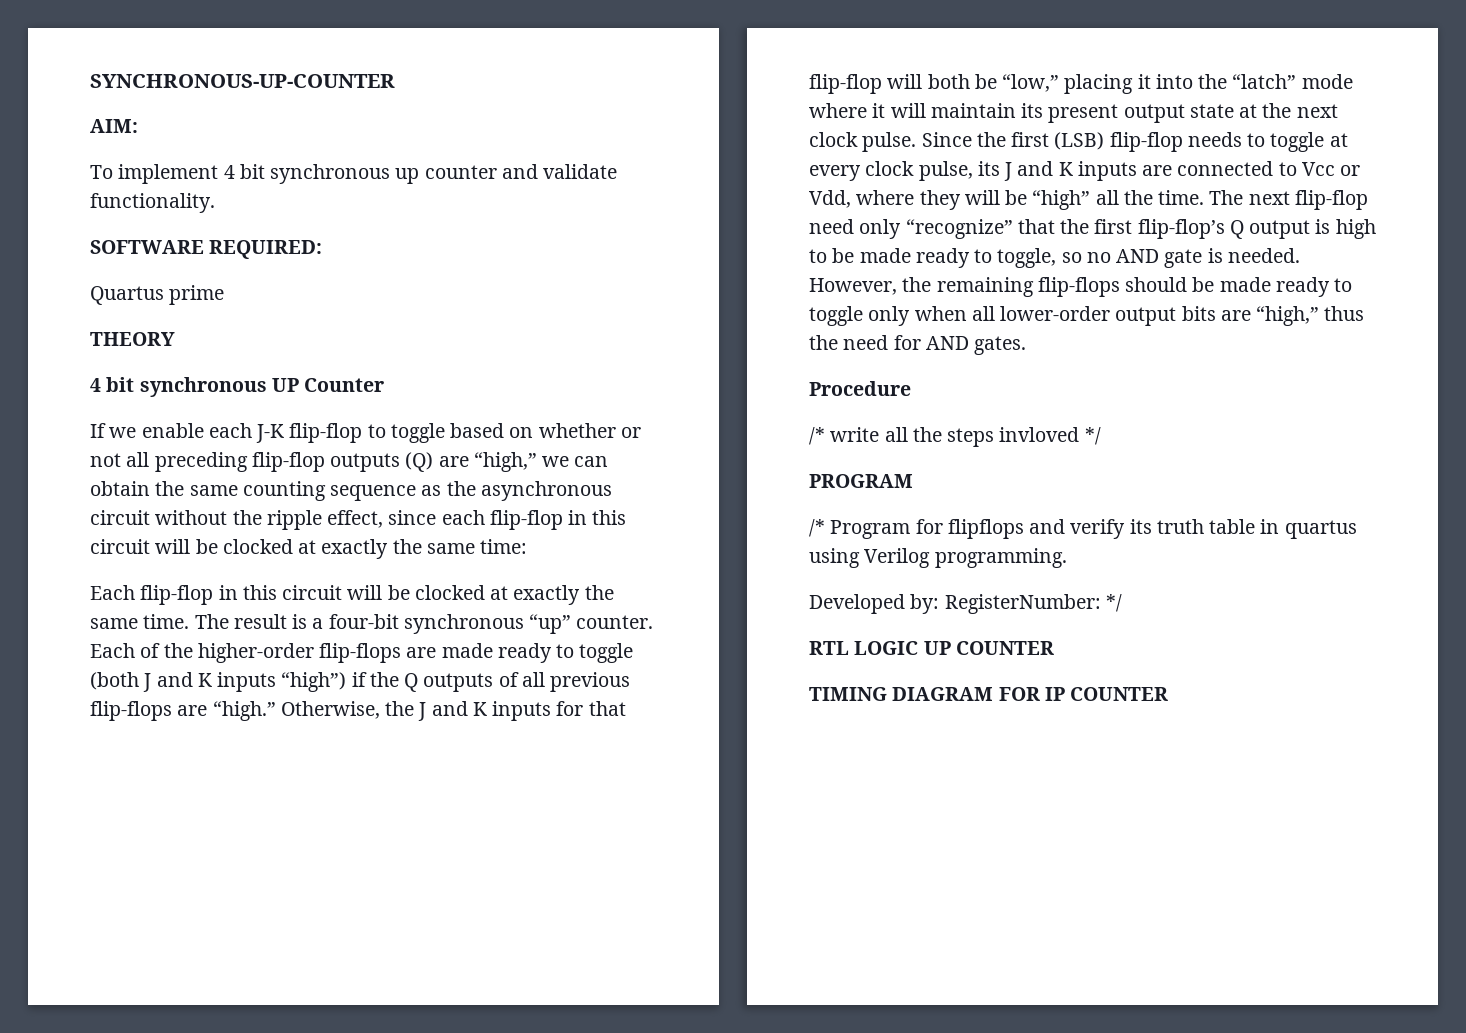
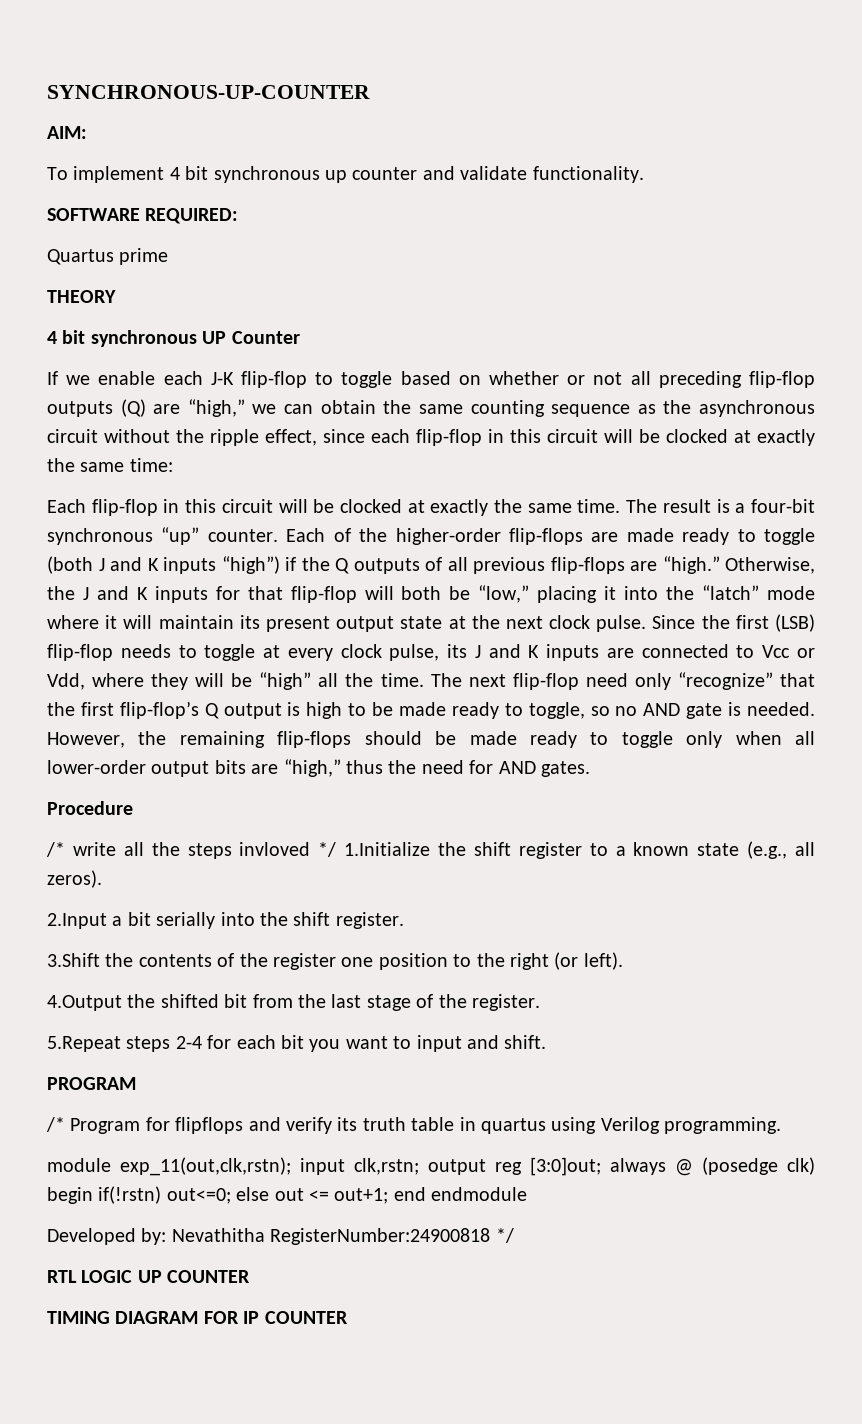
- /* write all the steps invloved */
+ /* write all the steps invloved */ 1.Initialize the shift register to a known state (e.g., all zeros).
+ 2.Input a bit serially into the shift register.
+ 3.Shift the contents of the register one position to the right (or left).
+ 4.Output the shifted bit from the last stage of the register.
+ 5.Repeat steps 2-4 for each bit you want to input and shift.
+ module exp_11(out,clk,rstn); input clk,rstn; output reg [3:0]out; always @ (posedge clk) begin if(!rstn) out<=0; else out <= out+1; end endmodule
- Developed by: RegisterNumber: */
+ Developed by: Nevathitha RegisterNumber:24900818 */

